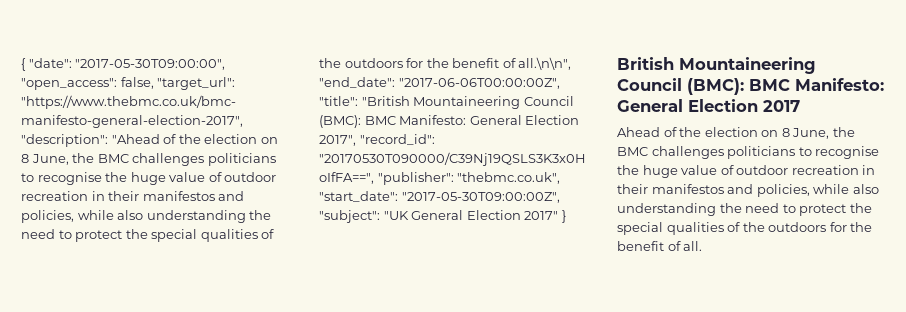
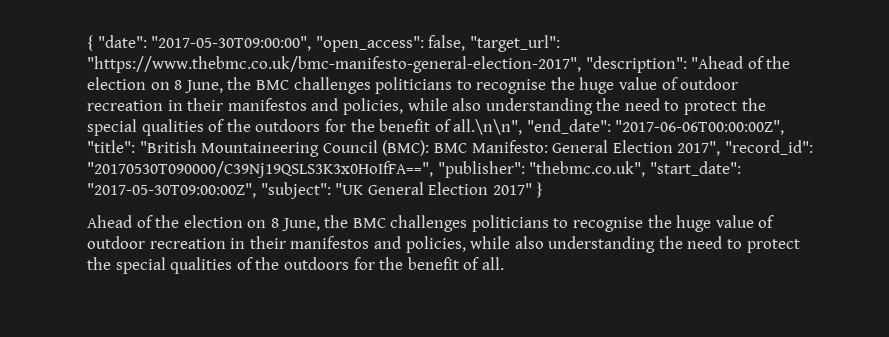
- British Mountaineering Council (BMC): BMC Manifesto: General Election 2017

